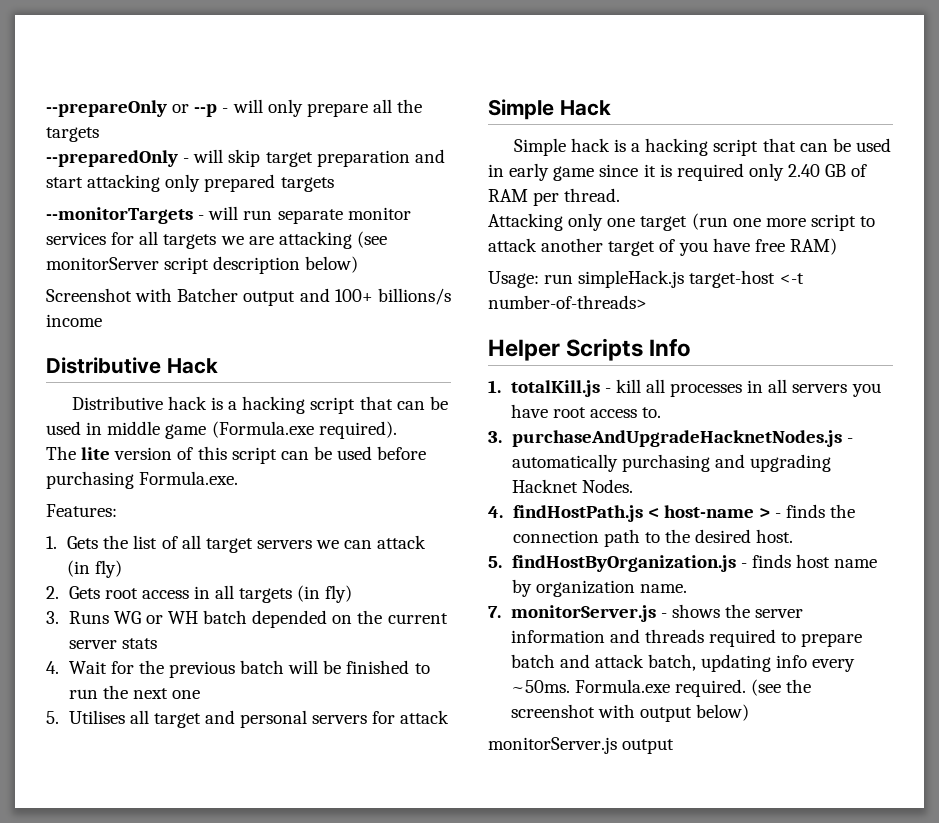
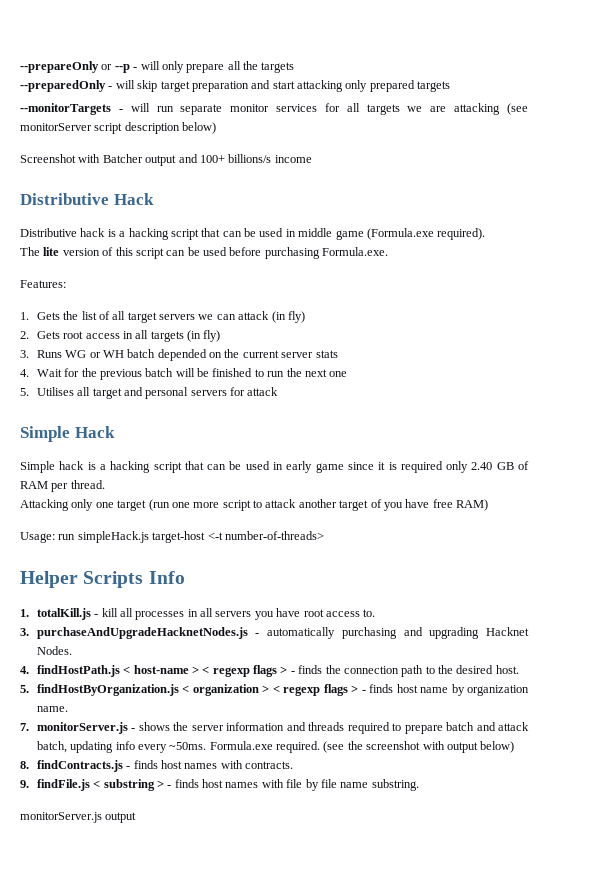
- 4. findHostPath.js < host-name > - finds the connection path to the desired host.
+ 4. findHostPath.js < host-name > < regexp flags > - finds the connection path to the desired host.
- 5. findHostByOrganization.js - finds host name by organization name.
+ 5. findHostByOrganization.js < organization > < regexp flags > - finds host name by organization name.
+ 8. findContracts.js - finds host names with contracts.
+ 9. findFile.js < substring > - finds host names with file by file name substring.

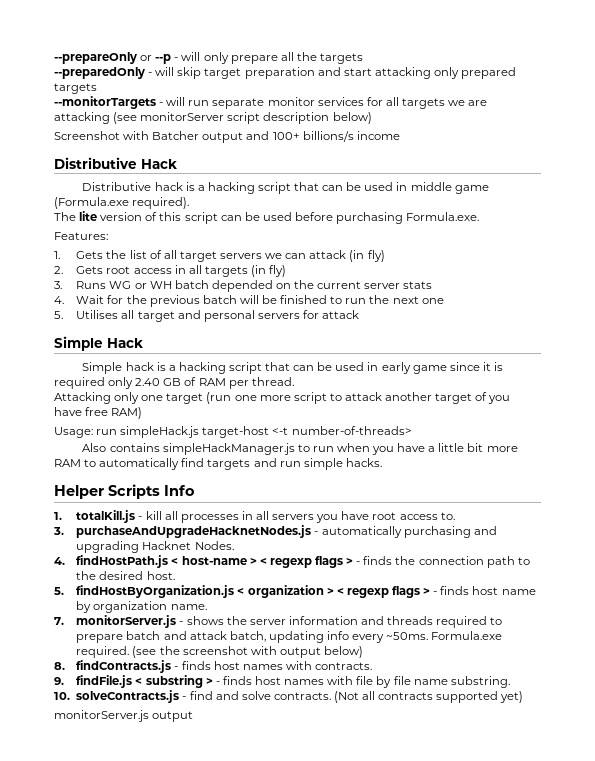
+ Also contains simpleHackManager.js to run when you have a little bit more RAM to automatically find targets and run simple hacks.
+ 10. solveContracts.js - find and solve contracts. (Not all contracts supported yet)

